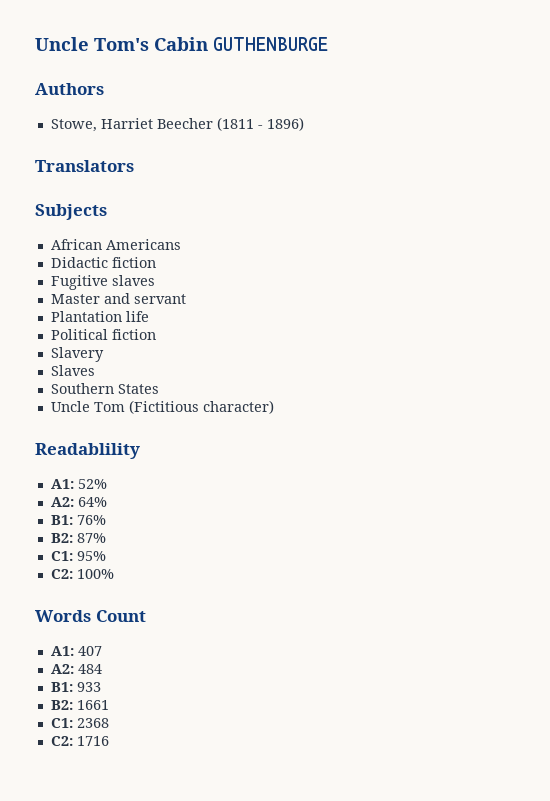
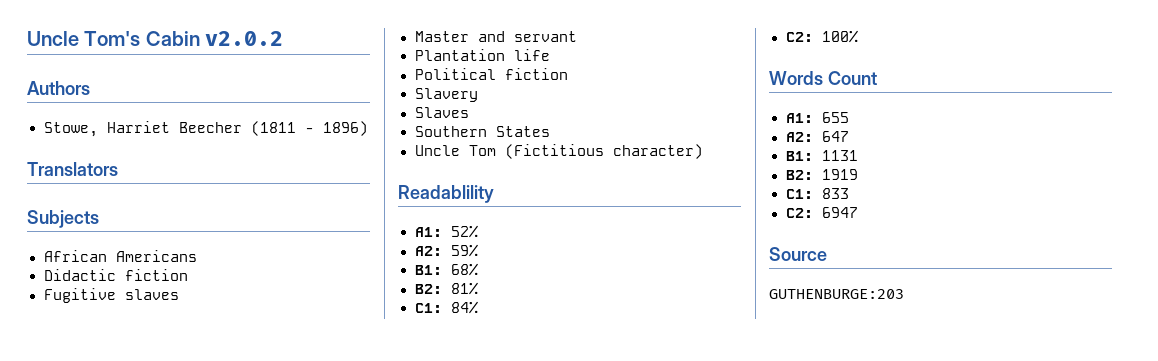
- Uncle Tom's Cabin GUTHENBURGE
+ Uncle Tom's Cabin v2.0.2
- A2: 64%
- B1: 76%
- B2: 87%
- C1: 95%
+ A2: 59%
+ B1: 68%
+ B2: 81%
+ C1: 84%
- A1: 407
- A2: 484
- B1: 933
- B2: 1661
- C1: 2368
- C2: 1716
+ A1: 655
+ A2: 647
+ B1: 1131
+ B2: 1919
+ C1: 833
+ C2: 6947
+ Source
+ GUTHENBURGE:203

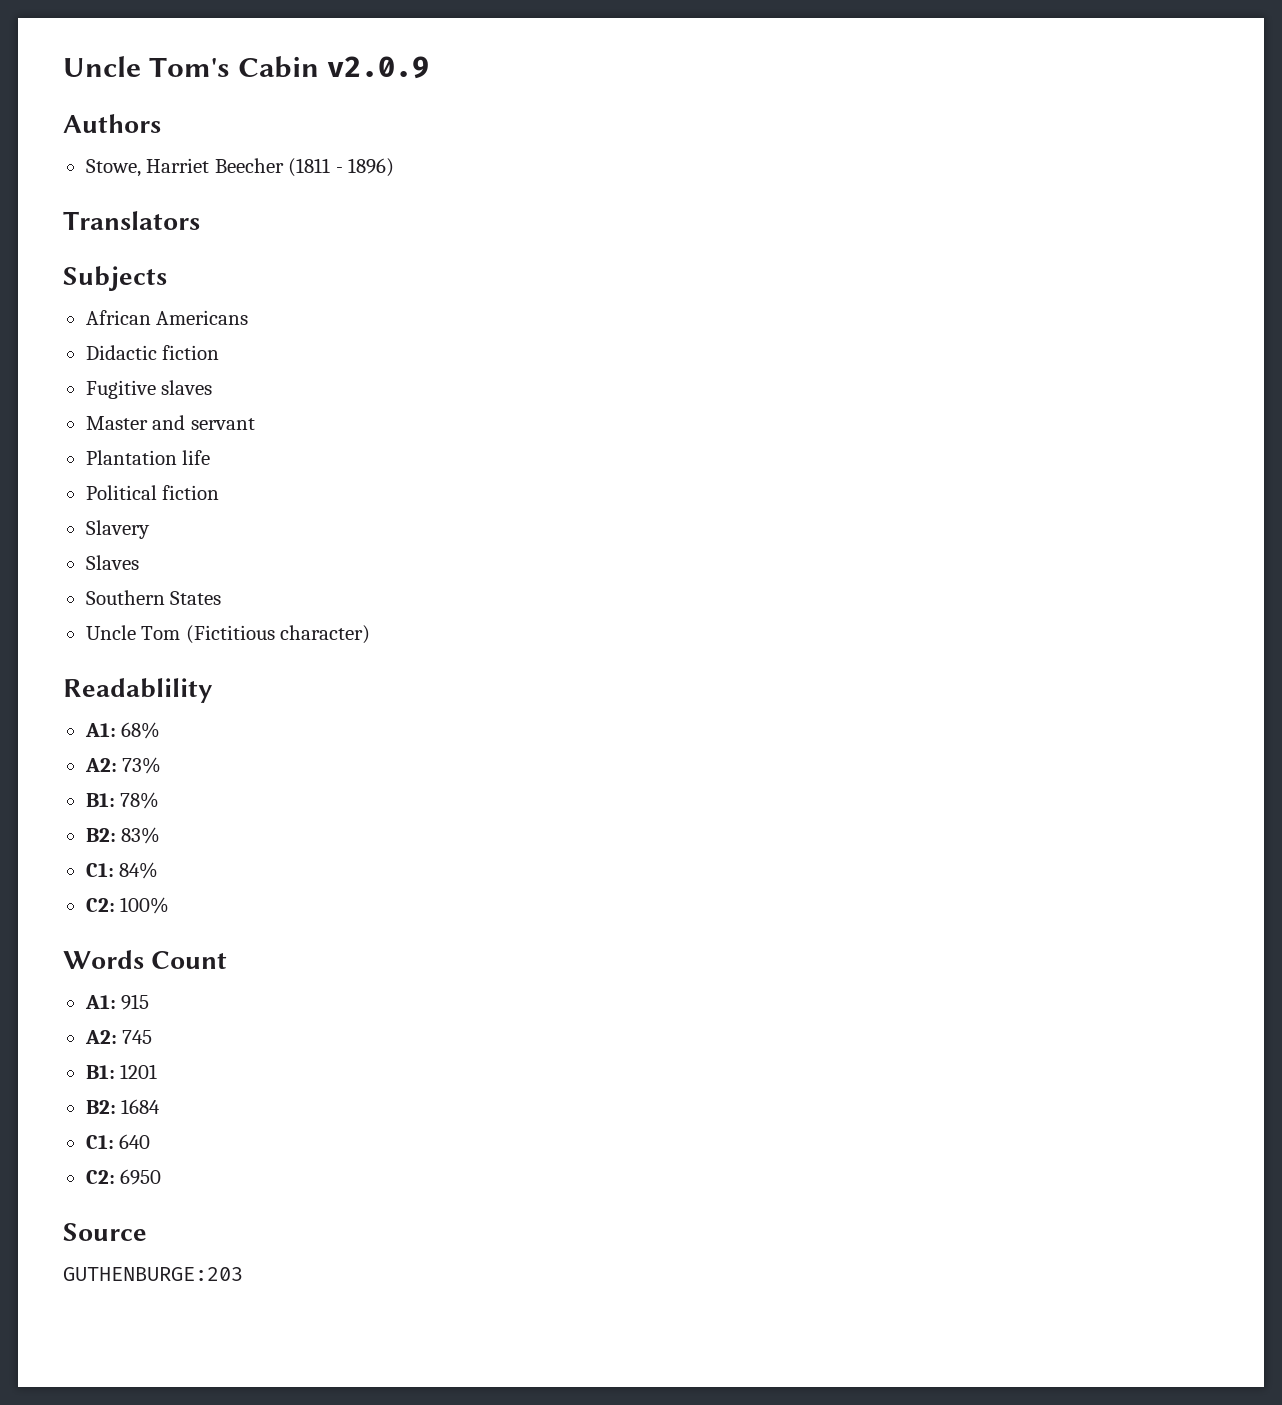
- Uncle Tom's Cabin v2.0.2
+ Uncle Tom's Cabin v2.0.9
- A1: 52%
- A2: 59%
- B1: 68%
- B2: 81%
+ A1: 68%
+ A2: 73%
+ B1: 78%
+ B2: 83%
- A1: 655
- A2: 647
- B1: 1131
- B2: 1919
- C1: 833
- C2: 6947
+ A1: 915
+ A2: 745
+ B1: 1201
+ B2: 1684
+ C1: 640
+ C2: 6950

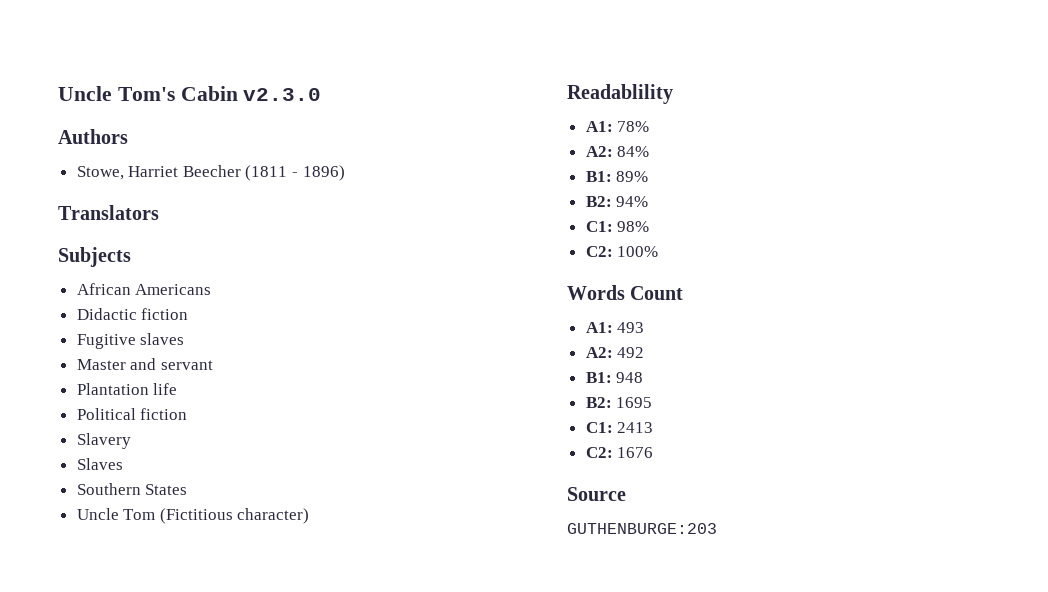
- Uncle Tom's Cabin v2.0.9
+ Uncle Tom's Cabin v2.3.0
- A1: 68%
- A2: 73%
- B1: 78%
- B2: 83%
- C1: 84%
+ A1: 78%
+ A2: 84%
+ B1: 89%
+ B2: 94%
+ C1: 98%
- A1: 915
- A2: 745
- B1: 1201
- B2: 1684
- C1: 640
- C2: 6950
+ A1: 493
+ A2: 492
+ B1: 948
+ B2: 1695
+ C1: 2413
+ C2: 1676

